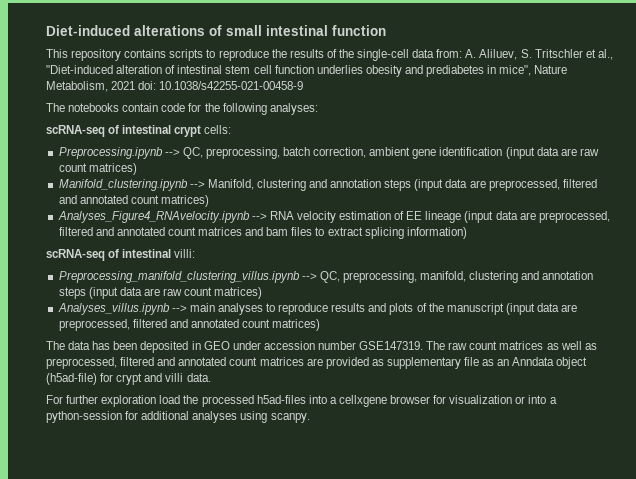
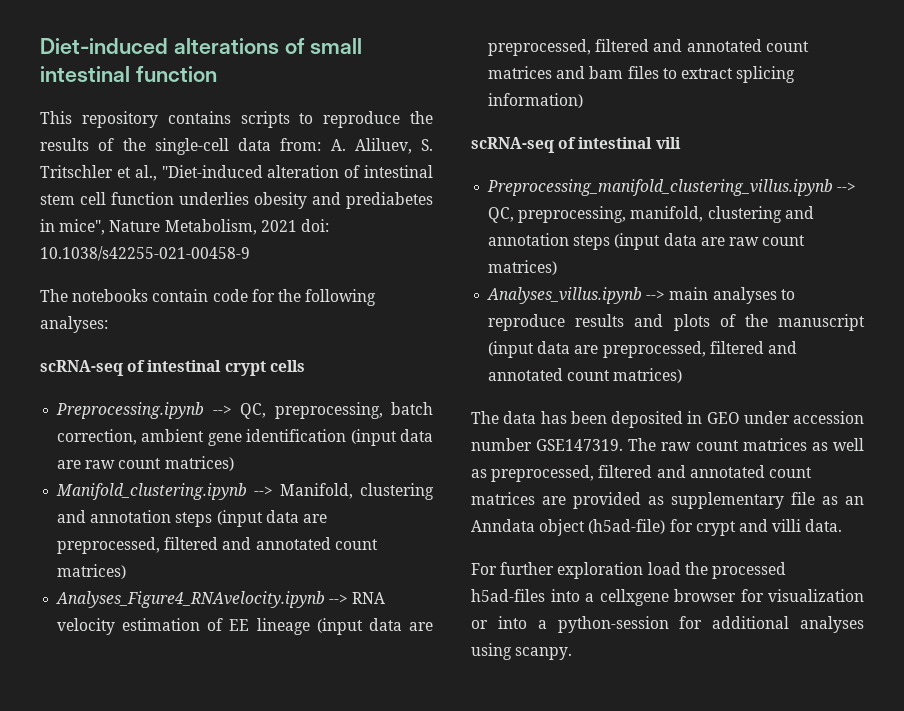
- scRNA-seq of intestinal crypt cells:
+ scRNA-seq of intestinal crypt cells
- scRNA-seq of intestinal villi:
+ scRNA-seq of intestinal vili

